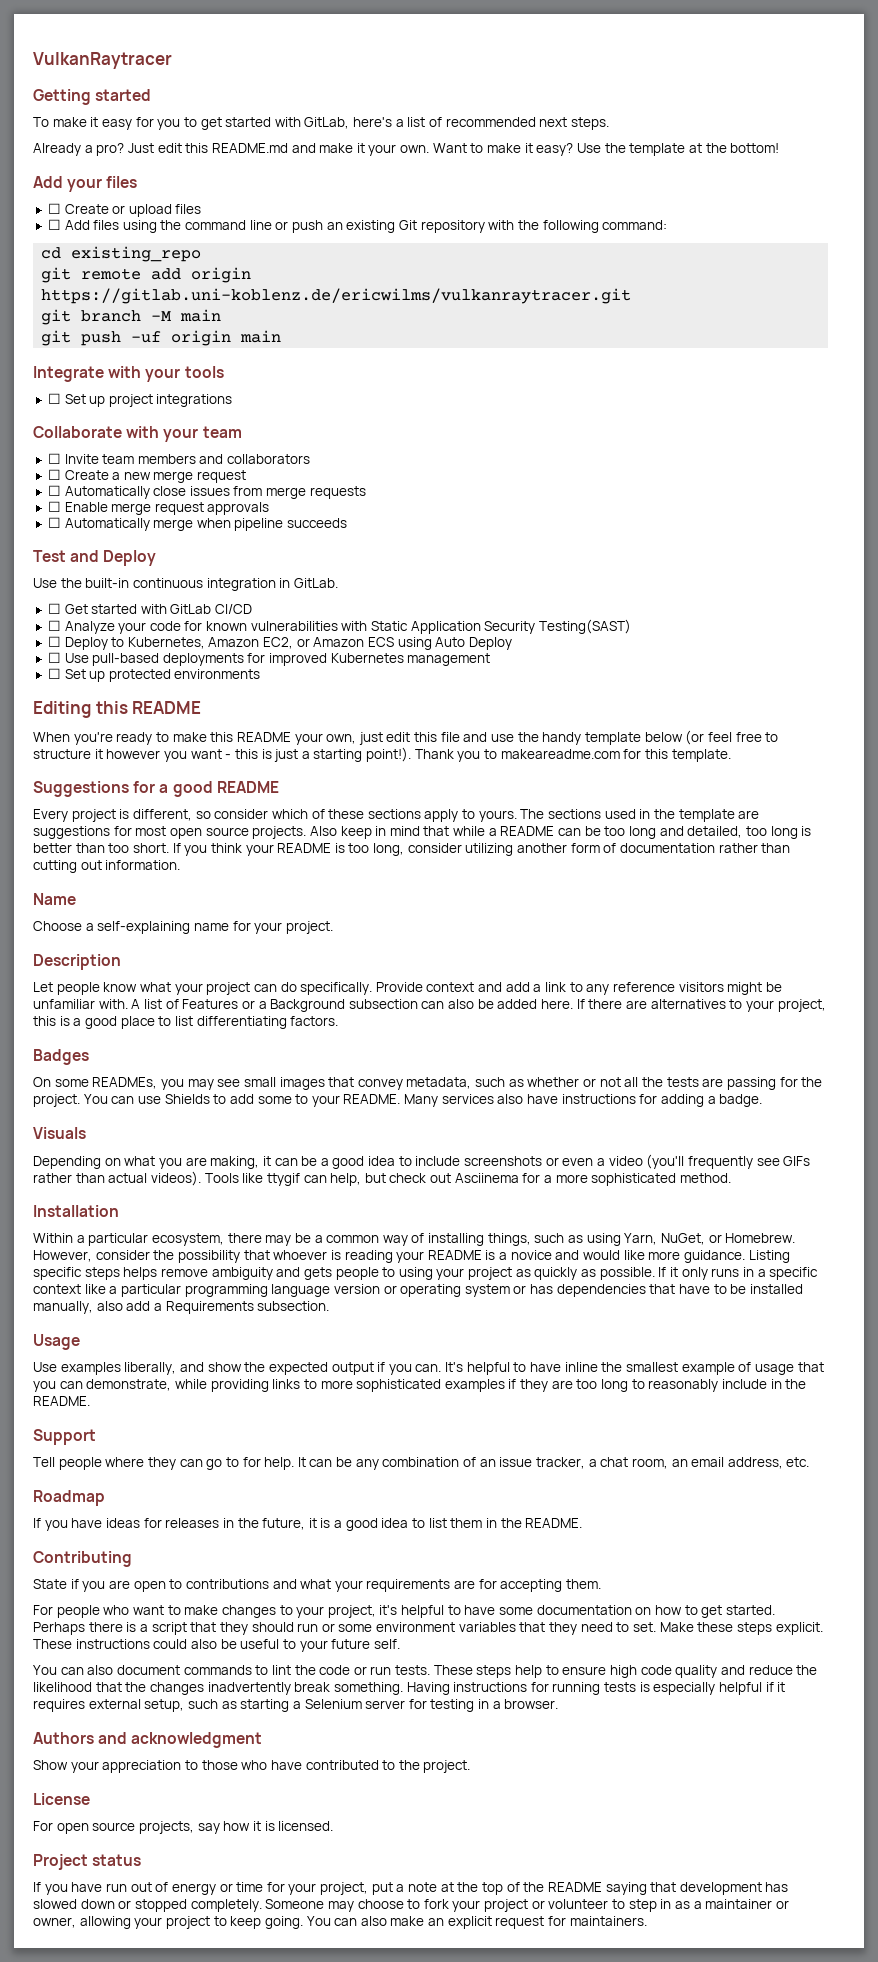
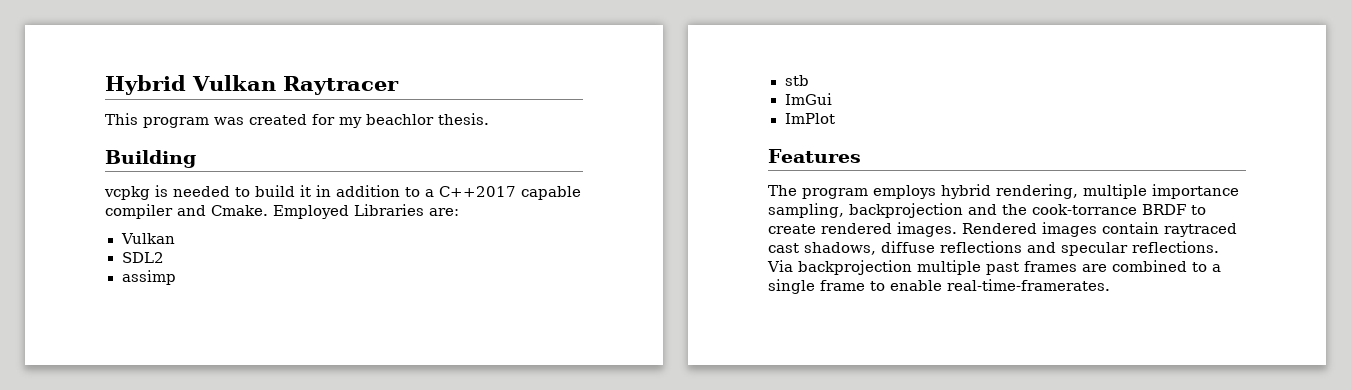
- VulkanRaytracer
- Getting started
- To make it easy for you to get started with GitLab, here's a list of recommended next steps.
- Already a pro? Just edit this README.md and make it your own. Want to make it easy? Use the template at the bottom!
- Add your files
- ☐ Create or upload files
- ☐ Add files using the command line or push an existing Git repository with the following command:
- cd existing_repo
- git remote add origin https://gitlab.uni-koblenz.de/ericwilms/vulkanraytracer.git
- git branch -M main
- git push -uf origin main
- Integrate with your tools
- ☐ Set up project integrations
- Collaborate with your team
- ☐ Invite team members and collaborators
- ☐ Create a new merge request
- ☐ Automatically close issues from merge requests
- ☐ Enable merge request approvals
- ☐ Automatically merge when pipeline succeeds
- Test and Deploy
- Use the built-in continuous integration in GitLab.
- ☐ Get started with GitLab CI/CD
- ☐ Analyze your code for known vulnerabilities with Static Application Security Testing(SAST)
- ☐ Deploy to Kubernetes, Amazon EC2, or Amazon ECS using Auto Deploy
- ☐ Use pull-based deployments for improved Kubernetes management
- ☐ Set up protected environments
- Editing this README
- When you're ready to make this README your own, just edit this file and use the handy template below (or feel free to structure it however you want - this is just a starting point!). Thank you to makeareadme.com for this template.
- Suggestions for a good README
- Every project is different, so consider which of these sections apply to yours. The sections used in the template are suggestions for most open source projects. Also keep in mind that while a README can be too long and detailed, too long is better than too short. If you think your README is too long, consider utilizing another form of documentation rather than cutting out information.
- Name
- Choose a self-explaining name for your project.
- Description
- Let people know what your project can do specifically. Provide context and add a link to any reference visitors might be unfamiliar with. A list of Features or a Background subsection can also be added here. If there are alternatives to your project, this is a good place to list differentiating factors.
- Badges
- On some READMEs, you may see small images that convey metadata, such as whether or not all the tests are passing for the project. You can use Shields to add some to your README. Many services also have instructions for adding a badge.
- Visuals
- Depending on what you are making, it can be a good idea to include screenshots or even a video (you'll frequently see GIFs rather than actual videos). Tools like ttygif can help, but check out Asciinema for a more sophisticated method.
- Installation
- Within a particular ecosystem, there may be a common way of installing things, such as using Yarn, NuGet, or Homebrew. However, consider the possibility that whoever is reading your README is a novice and would like more guidance. Listing specific steps helps remove ambiguity and gets people to using your project as quickly as possible. If it only runs in a specific context like a particular programming language version or operating system or has dependencies that have to be installed manually, also add a Requirements subsection.
- Usage
- Use examples liberally, and show the expected output if you can. It's helpful to have inline the smallest example of usage that you can demonstrate, while providing links to more sophisticated examples if they are too long to reasonably include in the README.
- Support
- Tell people where they can go to for help. It can be any combination of an issue tracker, a chat room, an email address, etc.
- Roadmap
- If you have ideas for releases in the future, it is a good idea to list them in the README.
- Contributing
- State if you are open to contributions and what your requirements are for accepting them.
- For people who want to make changes to your project, it's helpful to have some documentation on how to get started. Perhaps there is a script that they should run or some environment variables that they need to set. Make these steps explicit. These instructions could also be useful to your future self.
- You can also document commands to lint the code or run tests. These steps help to ensure high code quality and reduce the likelihood that the changes inadvertently break something. Having instructions for running tests is especially helpful if it requires external setup, such as starting a Selenium server for testing in a browser.
- Authors and acknowledgment
- Show your appreciation to those who have contributed to the project.
- License
- For open source projects, say how it is licensed.
- Project status
- If you have run out of energy or time for your project, put a note at the top of the README saying that development has slowed down or stopped completely. Someone may choose to fork your project or volunteer to step in as a maintainer or owner, allowing your project to keep going. You can also make an explicit request for maintainers.
+ Hybrid Vulkan Raytracer
+ This program was created for my beachlor thesis.
+ Building
+ vcpkg is needed to build it in addition to a C++2017 capable compiler and Cmake. Employed Libraries are:
+ Vulkan
+ SDL2
+ assimp
+ stb
+ ImGui
+ ImPlot
+ Features
+ The program employs hybrid rendering, multiple importance sampling, backprojection and the cook-torrance BRDF to create rendered images. Rendered images contain raytraced cast shadows, diffuse reflections and specular reflections. Via backprojection multiple past frames are combined to a single frame to enable real-time-framerates.

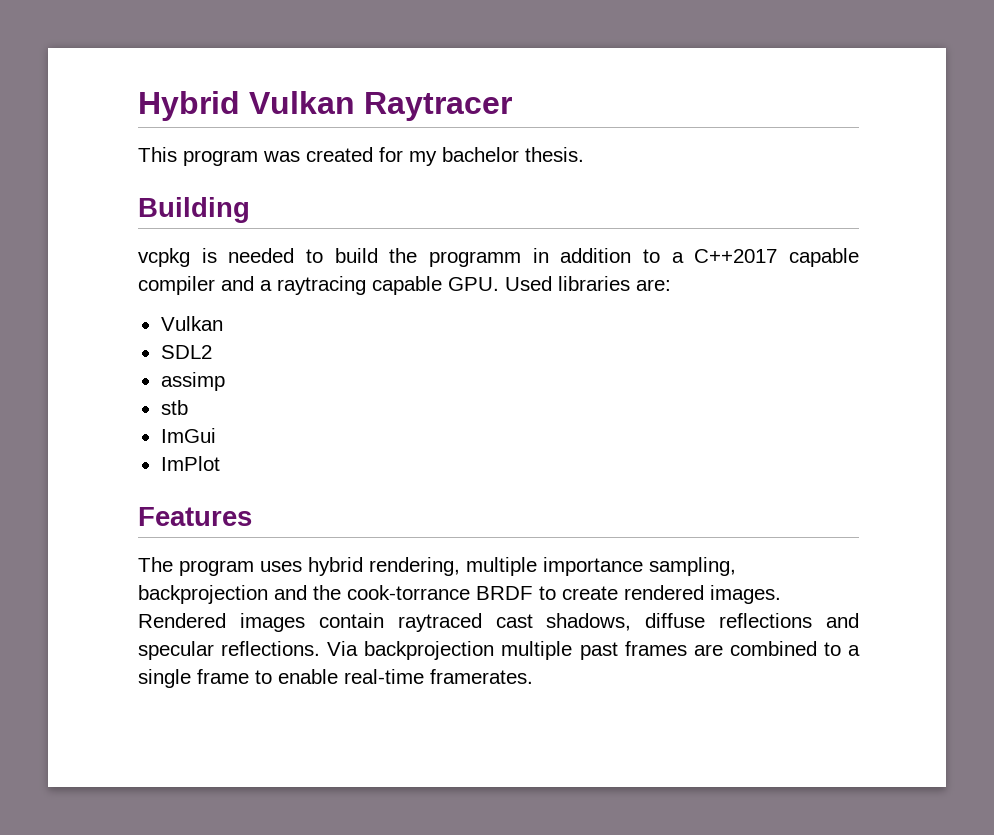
- This program was created for my beachlor thesis.
+ This program was created for my bachelor thesis.
- vcpkg is needed to build it in addition to a C++2017 capable compiler and Cmake. Employed Libraries are:
+ vcpkg is needed to build the programm in addition to a C++2017 capable compiler and a raytracing capable GPU. Used libraries are:
- The program employs hybrid rendering, multiple importance sampling, backprojection and the cook-torrance BRDF to create rendered images.
+ The program uses hybrid rendering, multiple importance sampling, backprojection and the cook-torrance BRDF to create rendered images.
- Via backprojection multiple past frames are combined to a single frame to enable real-time-framerates.
+ Via backprojection multiple past frames are combined to a single frame to enable real-time framerates.

